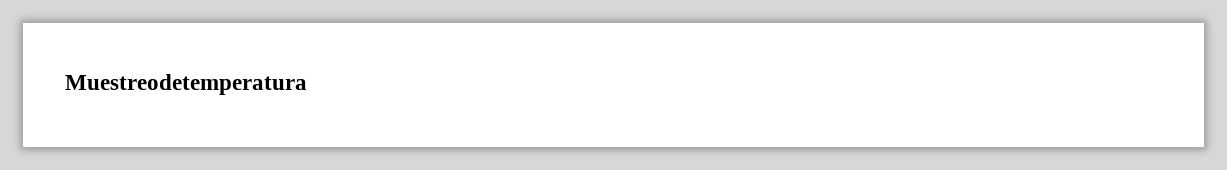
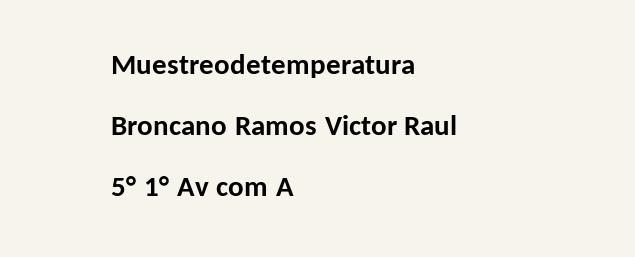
+ Broncano Ramos Victor Raul
+ 5° 1° Av com A

